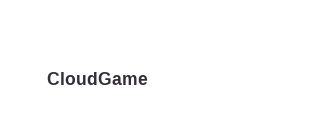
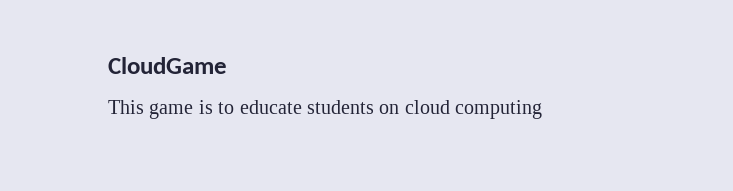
+ This game is to educate students on cloud computing

